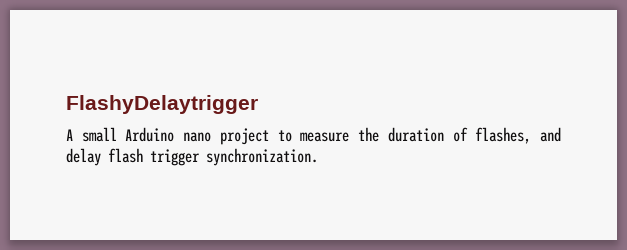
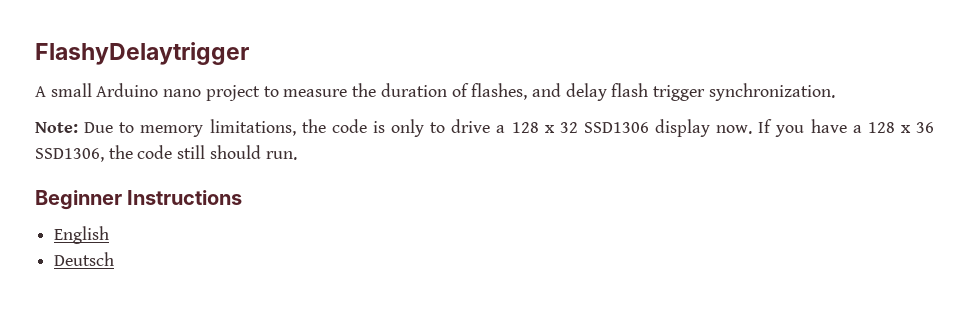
+ Note: Due to memory limitations, the code is only to drive a 128 x 32 SSD1306 display now. If you have a 128 x 36 SSD1306, the code still should run.
+ Beginner Instructions
+ English
+ Deutsch

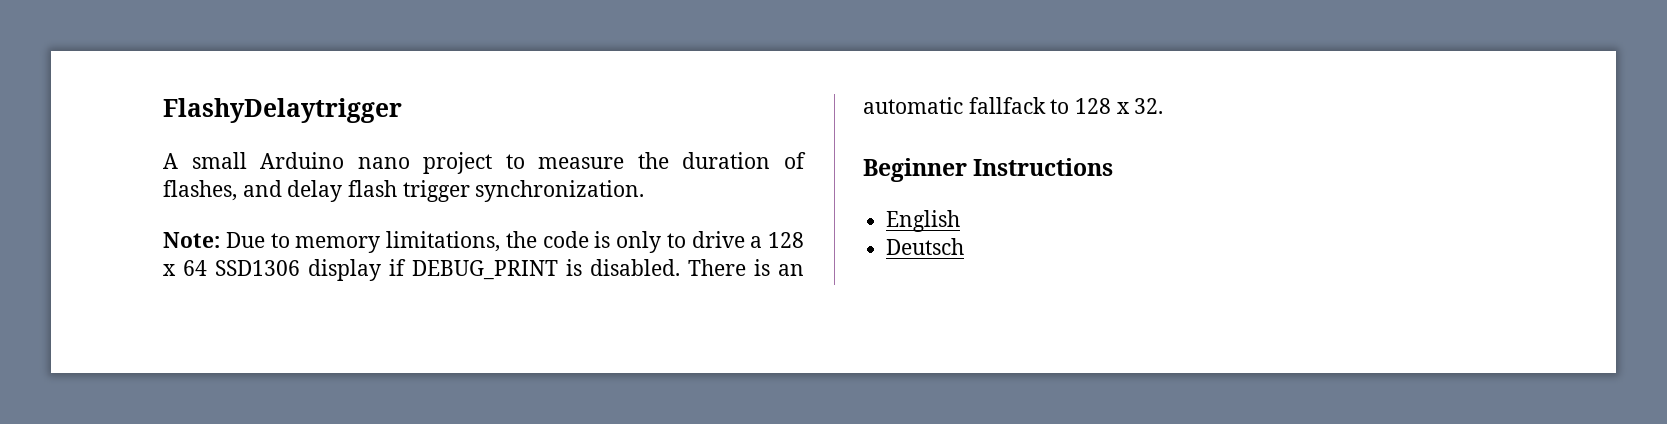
- Note: Due to memory limitations, the code is only to drive a 128 x 32 SSD1306 display now. If you have a 128 x 36 SSD1306, the code still should run.
+ Note: Due to memory limitations, the code is only to drive a 128 x 64 SSD1306 display if DEBUG_PRINT is disabled. There is an automatic fallfack to 128 x 32.

